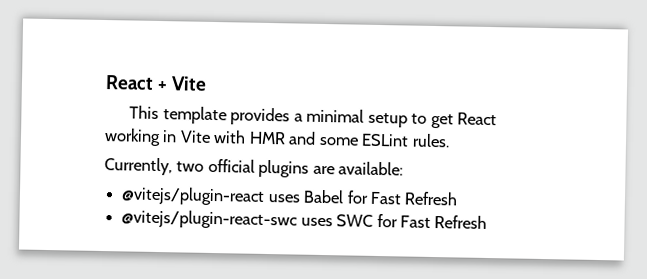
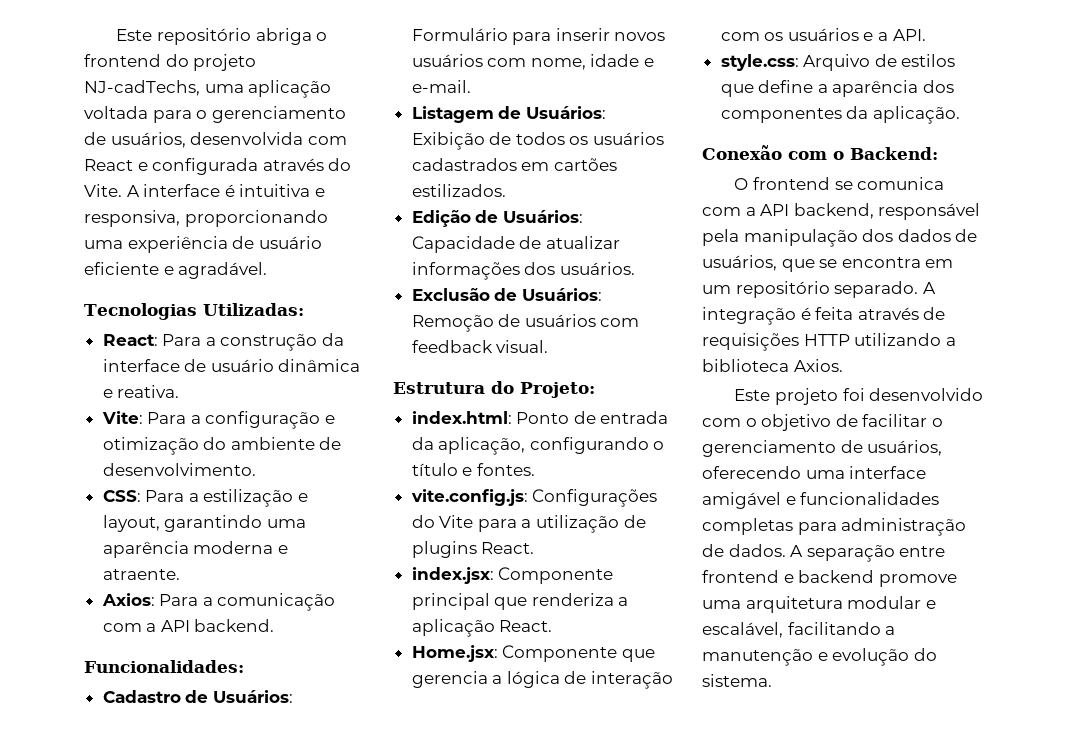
- React + Vite
- This template provides a minimal setup to get React working in Vite with HMR and some ESLint rules.
- Currently, two official plugins are available:
- @vitejs/plugin-react uses Babel for Fast Refresh
- @vitejs/plugin-react-swc uses SWC for Fast Refresh
+ Este repositório abriga o frontend do projeto NJ-cadTechs, uma aplicação voltada para o gerenciamento de usuários, desenvolvida com React e configurada através do Vite. A interface é intuitiva e responsiva, proporcionando uma experiência de usuário eficiente e agradável.
+ Tecnologias Utilizadas:
+ React: Para a construção da interface de usuário dinâmica e reativa.
+ Vite: Para a configuração e otimização do ambiente de desenvolvimento.
+ CSS: Para a estilização e layout, garantindo uma aparência moderna e atraente.
+ Axios: Para a comunicação com a API backend.
+ Funcionalidades:
+ Cadastro de Usuários: Formulário para inserir novos usuários com nome, idade e e-mail.
+ Listagem de Usuários: Exibição de todos os usuários cadastrados em cartões estilizados.
+ Edição de Usuários: Capacidade de atualizar informações dos usuários.
+ Exclusão de Usuários: Remoção de usuários com feedback visual.
+ Estrutura do Projeto:
+ index.html: Ponto de entrada da aplicação, configurando o título e fontes.
+ vite.config.js: Configurações do Vite para a utilização de plugins React.
+ index.jsx: Componente principal que renderiza a aplicação React.
+ Home.jsx: Componente que gerencia a lógica de interação com os usuários e a API.
+ style.css: Arquivo de estilos que define a aparência dos componentes da aplicação.
+ Conexão com o Backend:
+ O frontend se comunica com a API backend, responsável pela manipulação dos dados de usuários, que se encontra em um repositório separado. A integração é feita através de requisições HTTP utilizando a biblioteca Axios.
+ Este projeto foi desenvolvido com o objetivo de facilitar o gerenciamento de usuários, oferecendo uma interface amigável e funcionalidades completas para administração de dados. A separação entre frontend e backend promove uma arquitetura modular e escalável, facilitando a manutenção e evolução do sistema.

